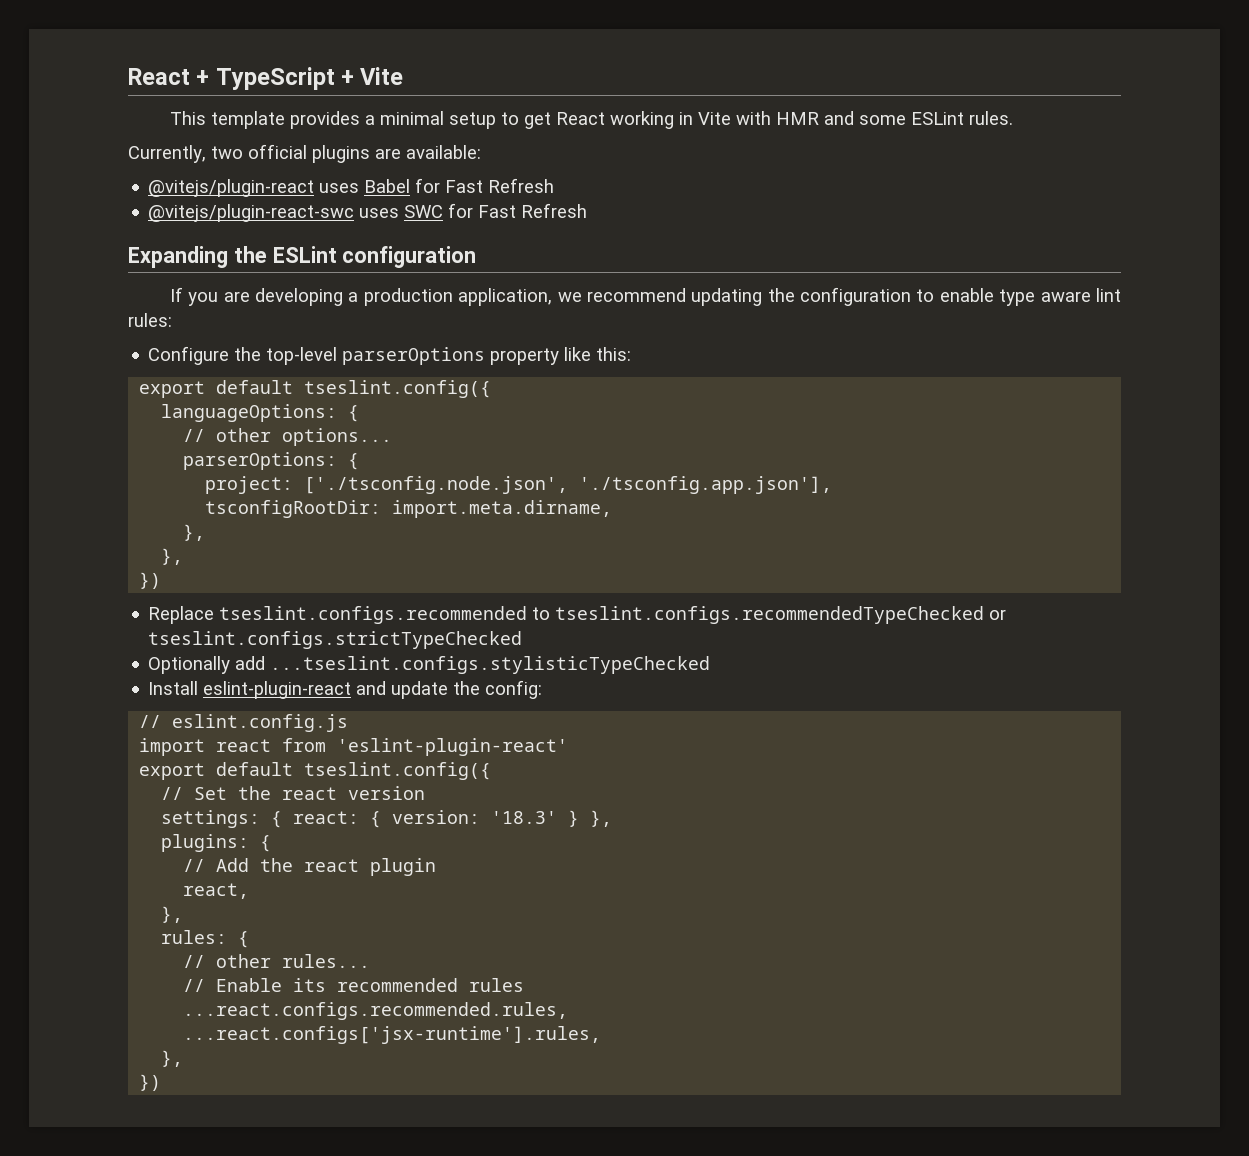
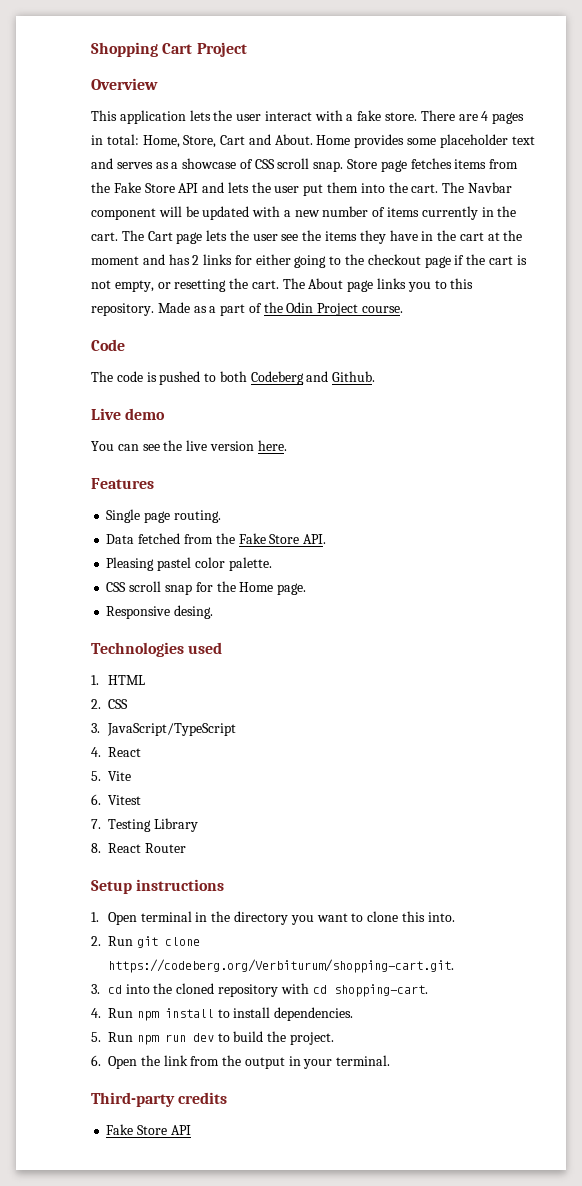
- React + TypeScript + Vite
- This template provides a minimal setup to get React working in Vite with HMR and some ESLint rules.
- Currently, two official plugins are available:
- @vitejs/plugin-react uses Babel for Fast Refresh
- @vitejs/plugin-react-swc uses SWC for Fast Refresh
- Expanding the ESLint configuration
- If you are developing a production application, we recommend updating the configuration to enable type aware lint rules:
- Configure the top-level parserOptions property like this:
- export default tseslint.config({
- languageOptions: {
- // other options...
- parserOptions: {
- project: ['./tsconfig.node.json', './tsconfig.app.json'],
- tsconfigRootDir: import.meta.dirname,
- },
- },
- })
- Replace tseslint.configs.recommended to tseslint.configs.recommendedTypeChecked or tseslint.configs.strictTypeChecked
- Optionally add ...tseslint.configs.stylisticTypeChecked
- Install eslint-plugin-react and update the config:
- // eslint.config.js
- import react from 'eslint-plugin-react'
- export default tseslint.config({
- // Set the react version
- settings: { react: { version: '18.3' } },
- plugins: {
- // Add the react plugin
- react,
- },
- rules: {
- // other rules...
- // Enable its recommended rules
- ...react.configs.recommended.rules,
- ...react.configs['jsx-runtime'].rules,
- },
- })
+ Shopping Cart Project
+ Overview
+ This application lets the user interact with a fake store. There are 4 pages in total: Home, Store, Cart and About. Home provides some placeholder text and serves as a showcase of CSS scroll snap. Store page fetches items from the Fake Store API and lets the user put them into the cart. The Navbar component will be updated with a new number of items currently in the cart. The Cart page lets the user see the items they have in the cart at the moment and has 2 links for either going to the checkout page if the cart is not empty, or resetting the cart. The About page links you to this repository. Made as a part of the Odin Project course.
+ Code
+ The code is pushed to both Codeberg and Github.
+ Live demo
+ You can see the live version here.
+ Features
+ Single page routing.
+ Data fetched from the Fake Store API.
+ Pleasing pastel color palette.
+ CSS scroll snap for the Home page.
+ Responsive desing.
+ Technologies used
+ 1. HTML
+ 2. CSS
+ 3. JavaScript/TypeScript
+ 4. React
+ 5. Vite
+ 6. Vitest
+ 7. Testing Library
+ 8. React Router
+ Setup instructions
+ 1. Open terminal in the directory you want to clone this into.
+ 2. Run git clone https://codeberg.org/Verbiturum/shopping-cart.git.
+ 3. cd into the cloned repository with cd shopping-cart.
+ 4. Run npm install to install dependencies.
+ 5. Run npm run dev to build the project.
+ 6. Open the link from the output in your terminal.
+ Third-party credits
+ Fake Store API

